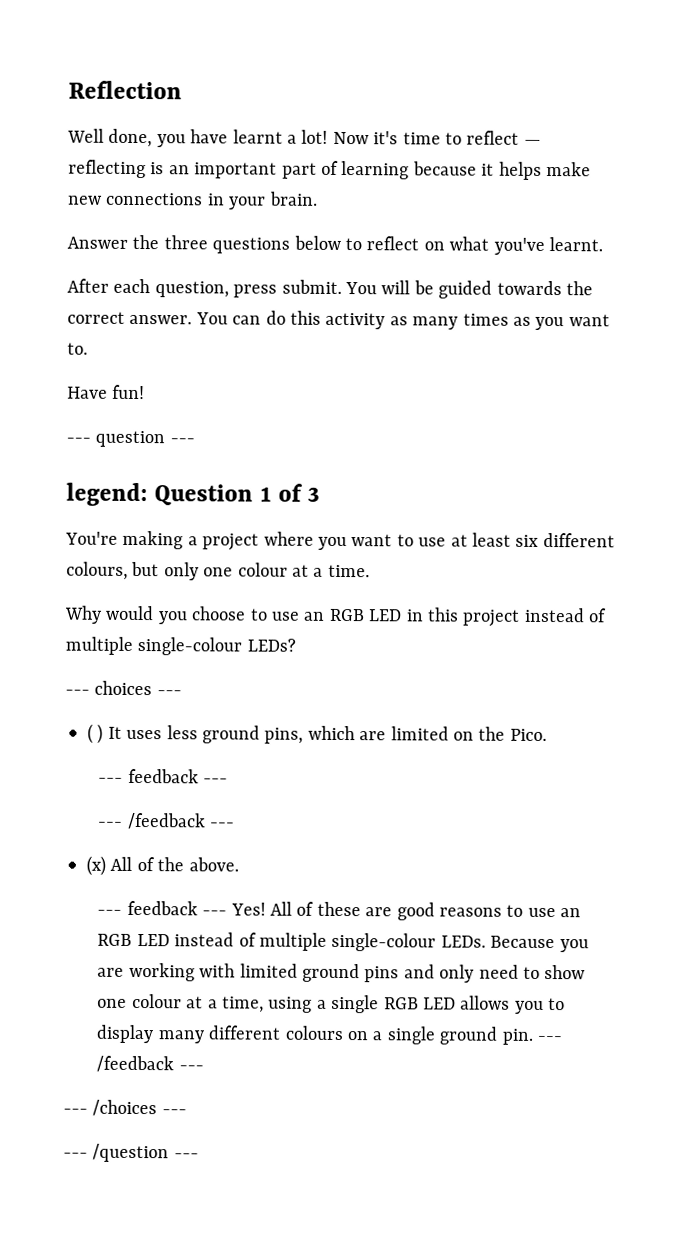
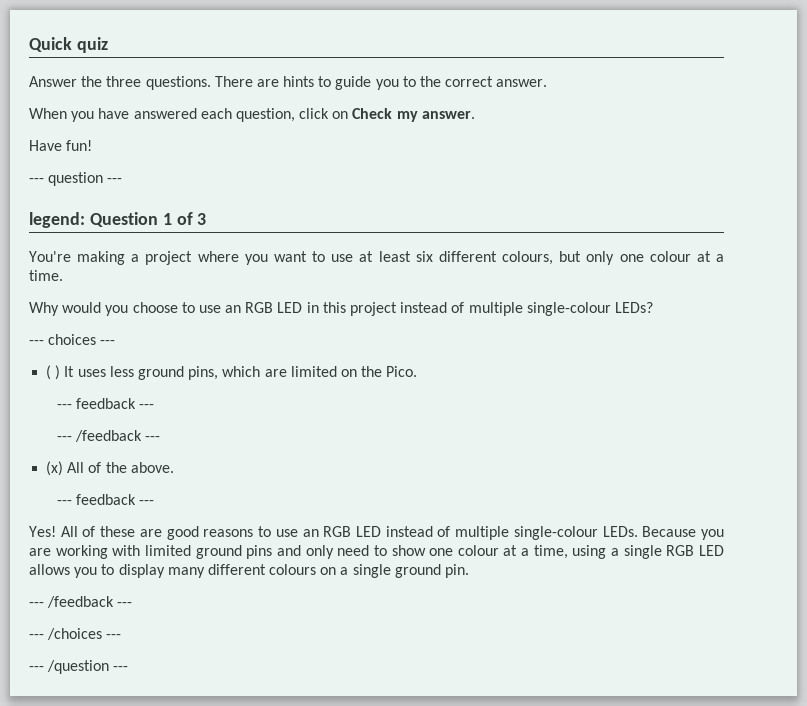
- Reflection
- Well done, you have learnt a lot! Now it's time to reflect — reflecting is an important part of learning because it helps make new connections in your brain.
- Answer the three questions below to reflect on what you've learnt.
- After each question, press submit. You will be guided towards the correct answer. You can do this activity as many times as you want to.
+ Quick quiz
+ Answer the three questions. There are hints to guide you to the correct answer.
+ When you have answered each question, click on Check my answer.
  (x) All of the above.
- --- feedback --- Yes!
+ --- feedback ---
+ Yes!
- Because you are working with limited ground pins and only need to show one colour at a time, using a single RGB LED allows you to display many different colours on a single ground pin. --- /feedback ---
+ Because you are working with limited ground pins and only need to show one colour at a time, using a single RGB LED allows you to display many different colours on a single ground pin.
+ --- /feedback ---

